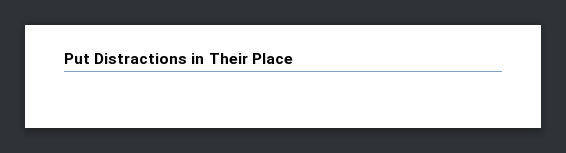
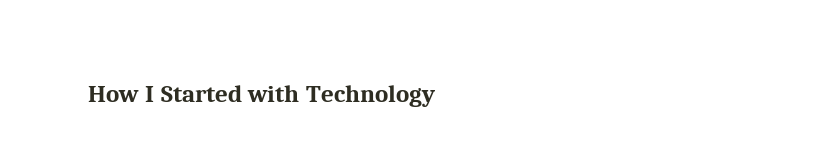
- Put Distractions in Their Place
+ How I Started with Technology

